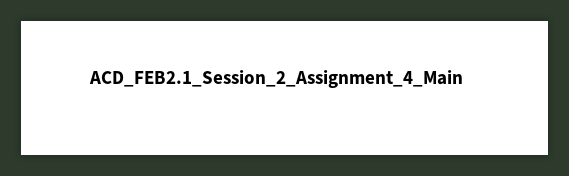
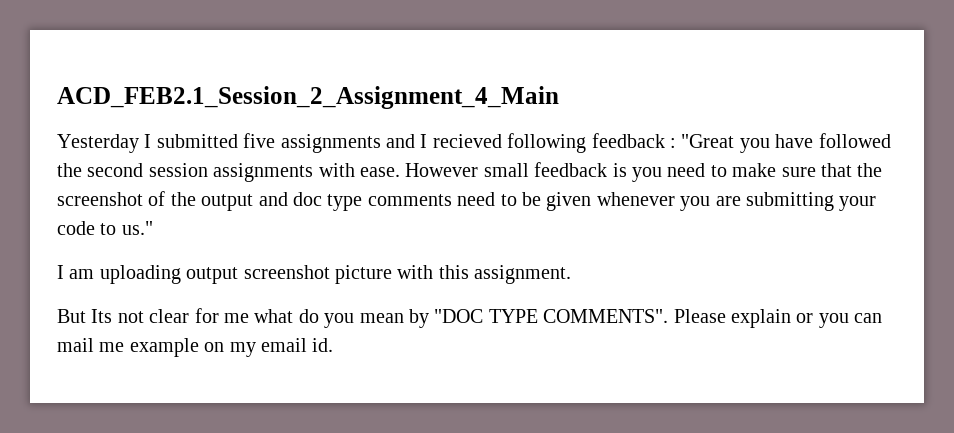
+ Yesterday I submitted five assignments and I recieved following feedback : "Great you have followed the second session assignments with ease. However small feedback is you need to make sure that the screenshot of the output and doc type comments need to be given whenever you are submitting your code to us."
+ I am uploading output screenshot picture with this assignment.
+ But Its not clear for me what do you mean by "DOC TYPE COMMENTS". Please explain or you can mail me example on my email id.

